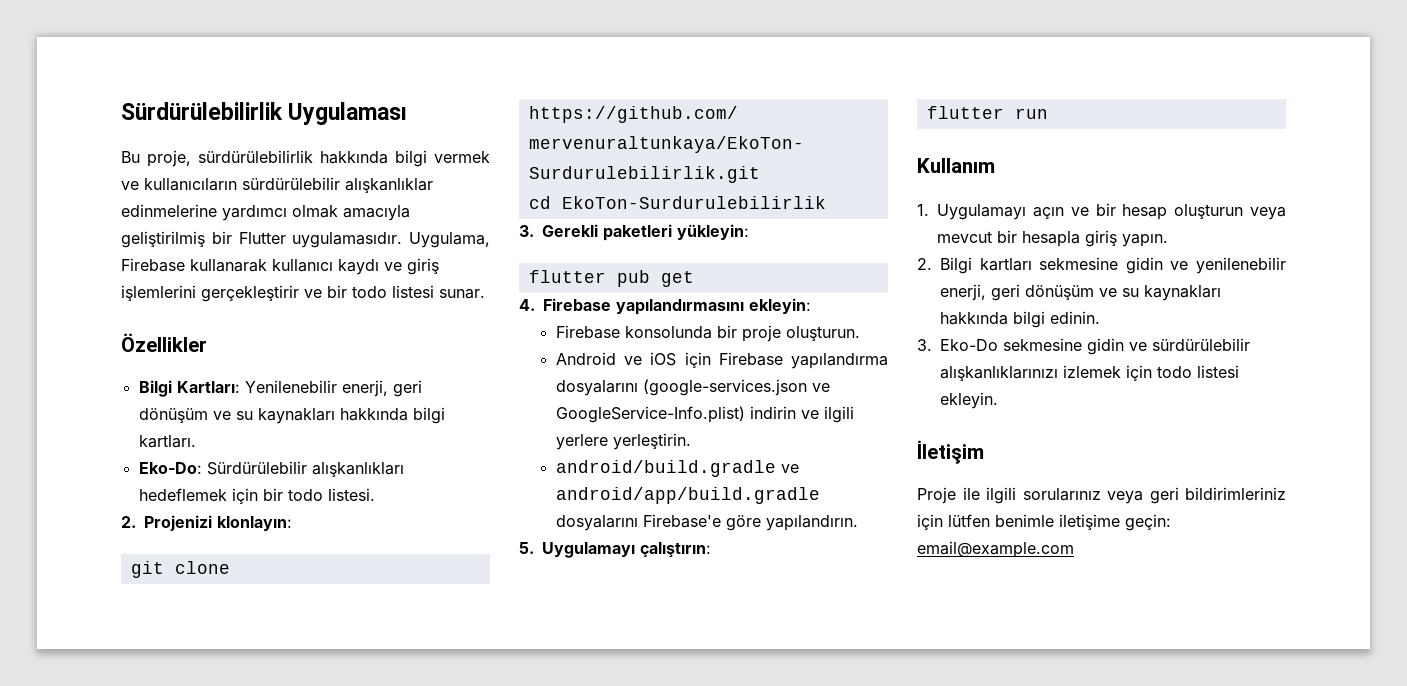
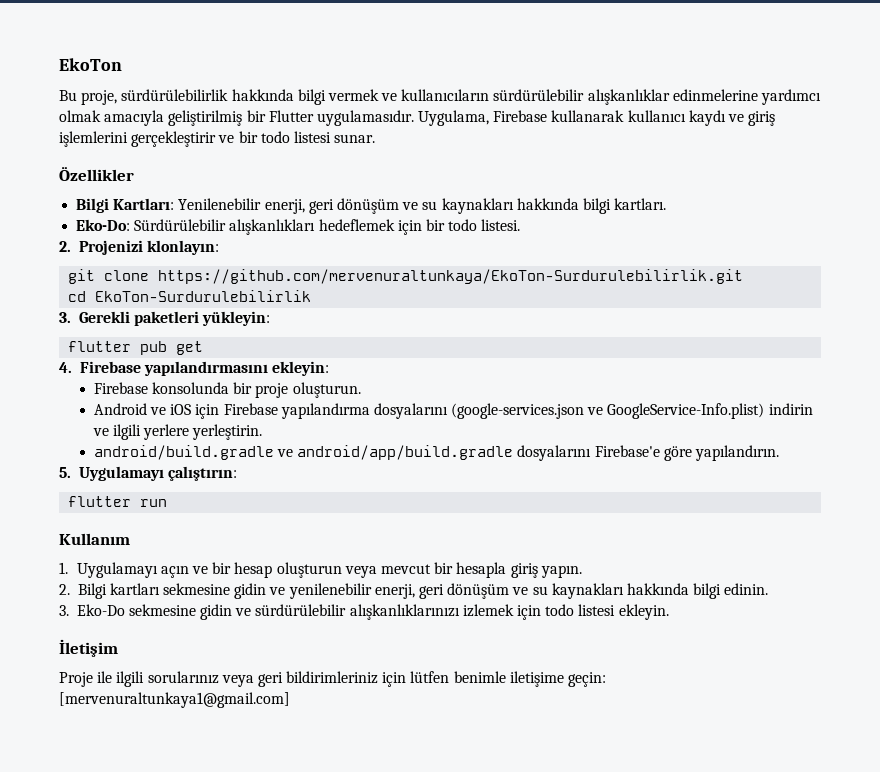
- Sürdürülebilirlik Uygulaması
+ EkoTon
- Proje ile ilgili sorularınız veya geri bildirimleriniz için lütfen benimle iletişime geçin: email@example.com
+ Proje ile ilgili sorularınız veya geri bildirimleriniz için lütfen benimle iletişime geçin: [mervenuraltunkaya1@gmail.com]

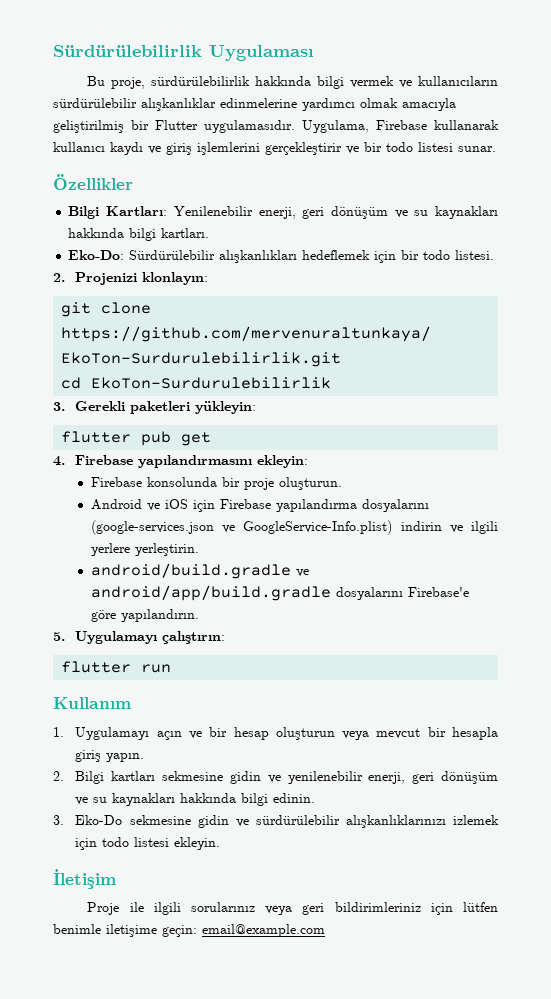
- EkoTon
+ Sürdürülebilirlik Uygulaması
- Proje ile ilgili sorularınız veya geri bildirimleriniz için lütfen benimle iletişime geçin: [mervenuraltunkaya1@gmail.com]
+ Proje ile ilgili sorularınız veya geri bildirimleriniz için lütfen benimle iletişime geçin: email@example.com

